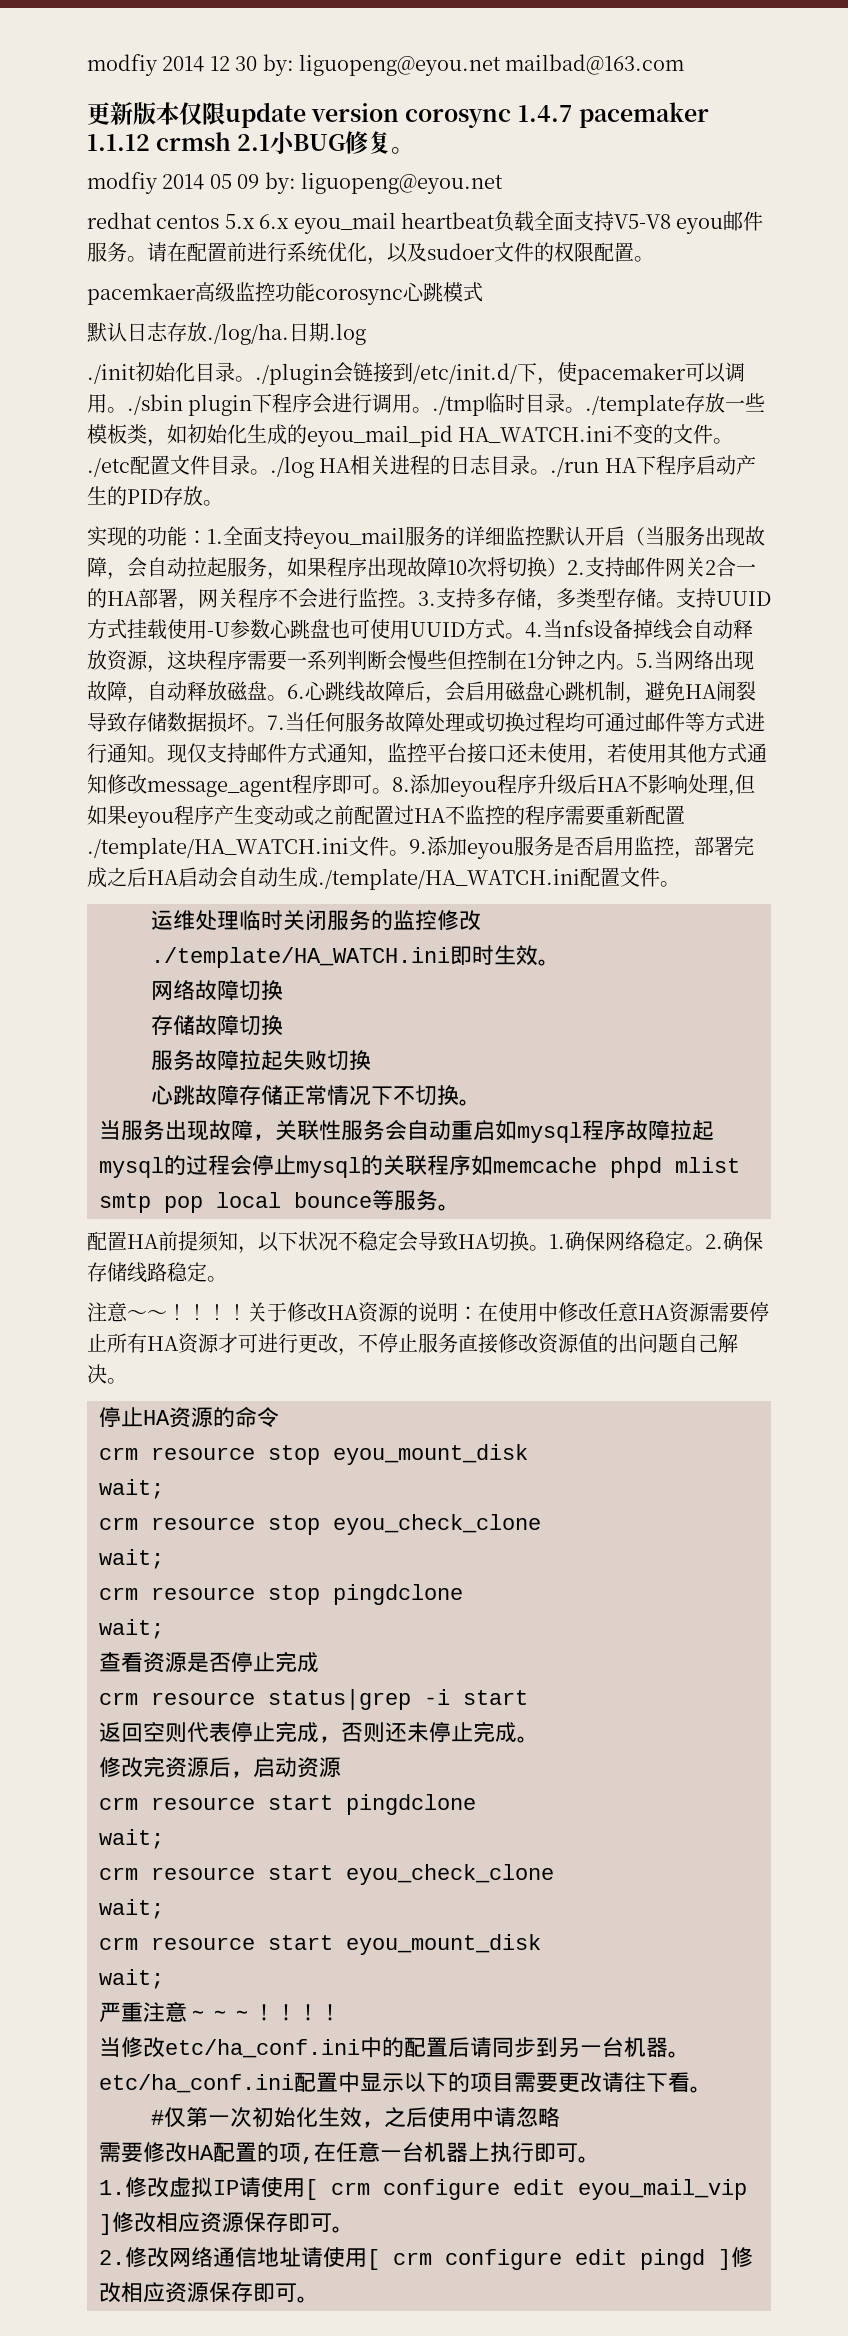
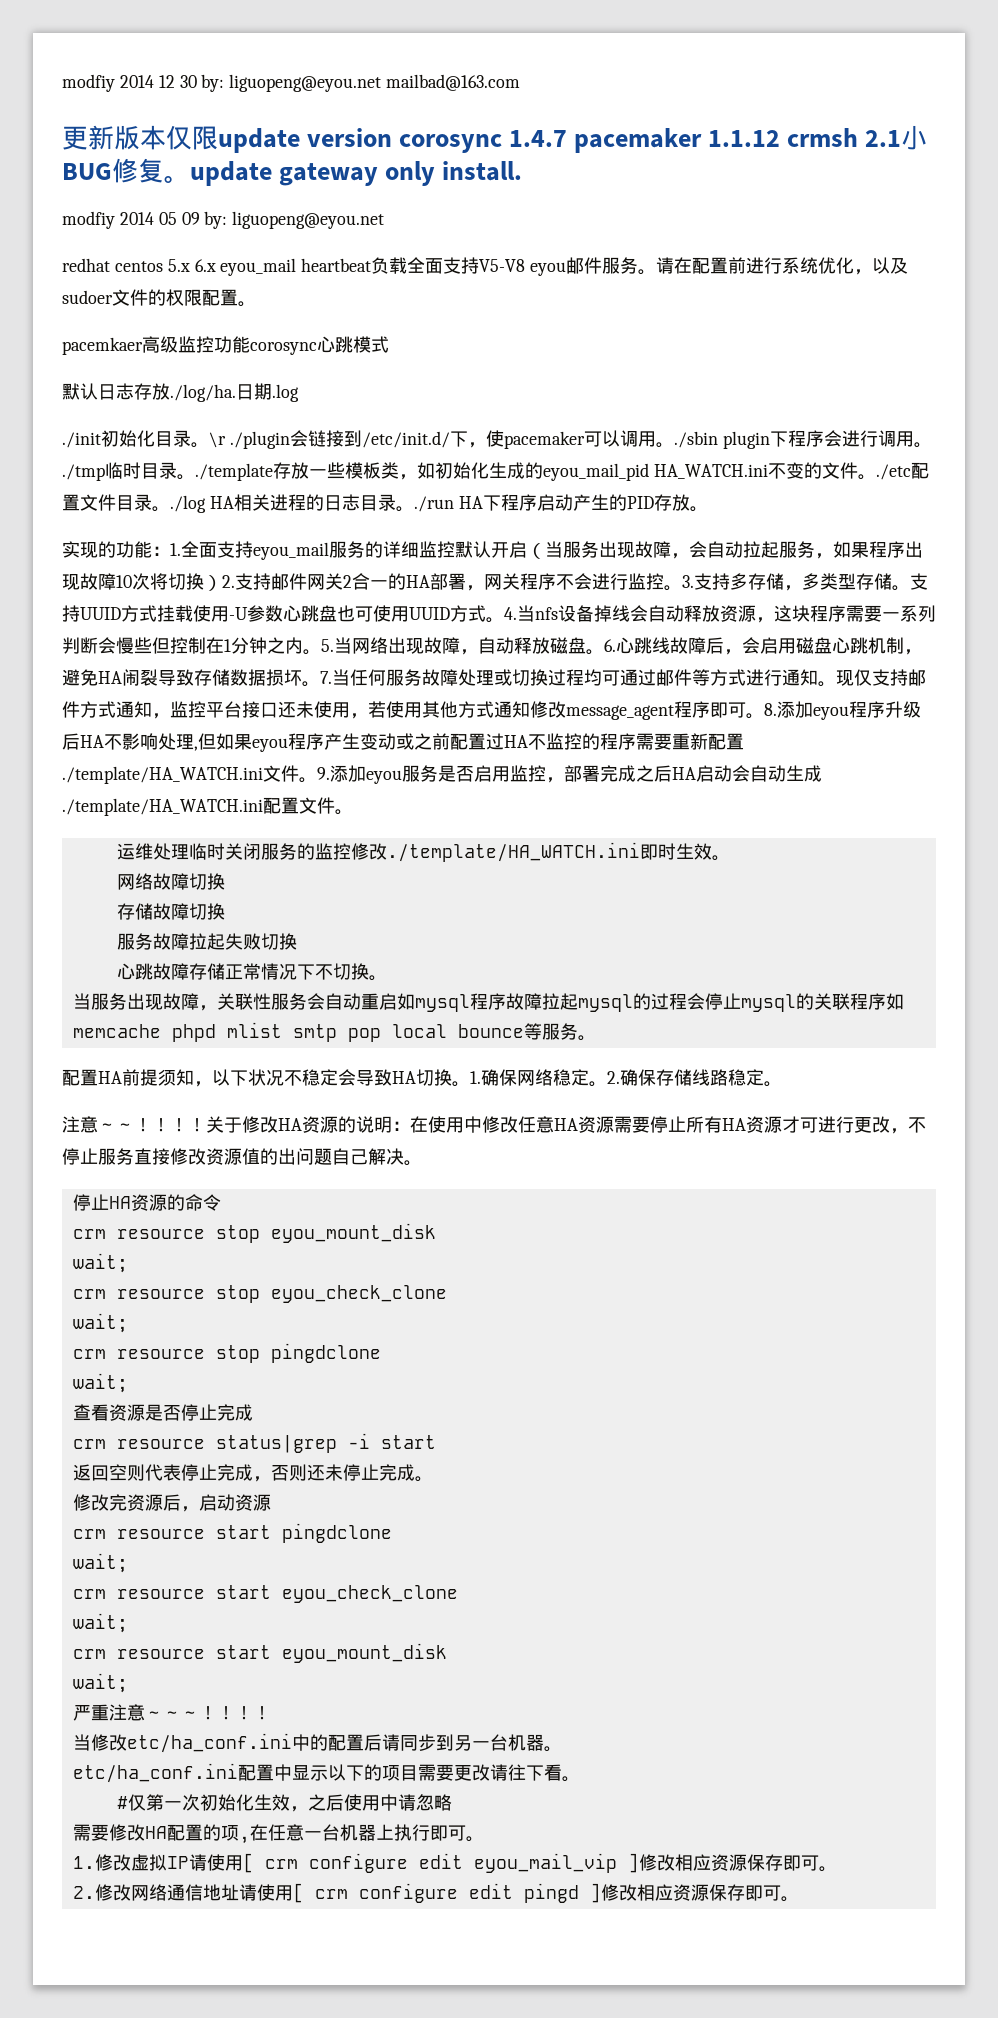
- 更新版本仅限update version corosync 1.4.7 pacemaker 1.1.12 crmsh 2.1小BUG修复。
+ 更新版本仅限update version corosync 1.4.7 pacemaker 1.1.12 crmsh 2.1小BUG修复。update gateway only install.
- ./init初始化目录。./plugin会链接到/etc/init.d/下，使pacemaker可以调用。./sbin plugin下程序会进行调用。./tmp临时目录。./template存放一些模板类，如初始化生成的eyou_mail_pid HA_WATCH.ini不变的文件。./etc配置文件目录。./log HA相关进程的日志目录。./run HA下程序启动产生的PID存放。
+ ./init初始化目录。\r ./plugin会链接到/etc/init.d/下，使pacemaker可以调用。./sbin plugin下程序会进行调用。./tmp临时目录。./template存放一些模板类，如初始化生成的eyou_mail_pid HA_WATCH.ini不变的文件。./etc配置文件目录。./log HA相关进程的日志目录。./run HA下程序启动产生的PID存放。

